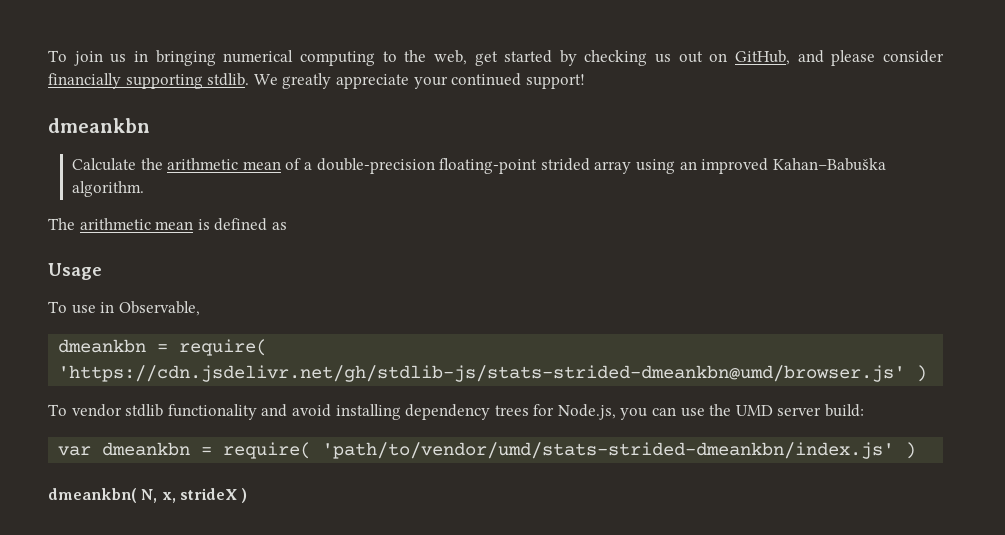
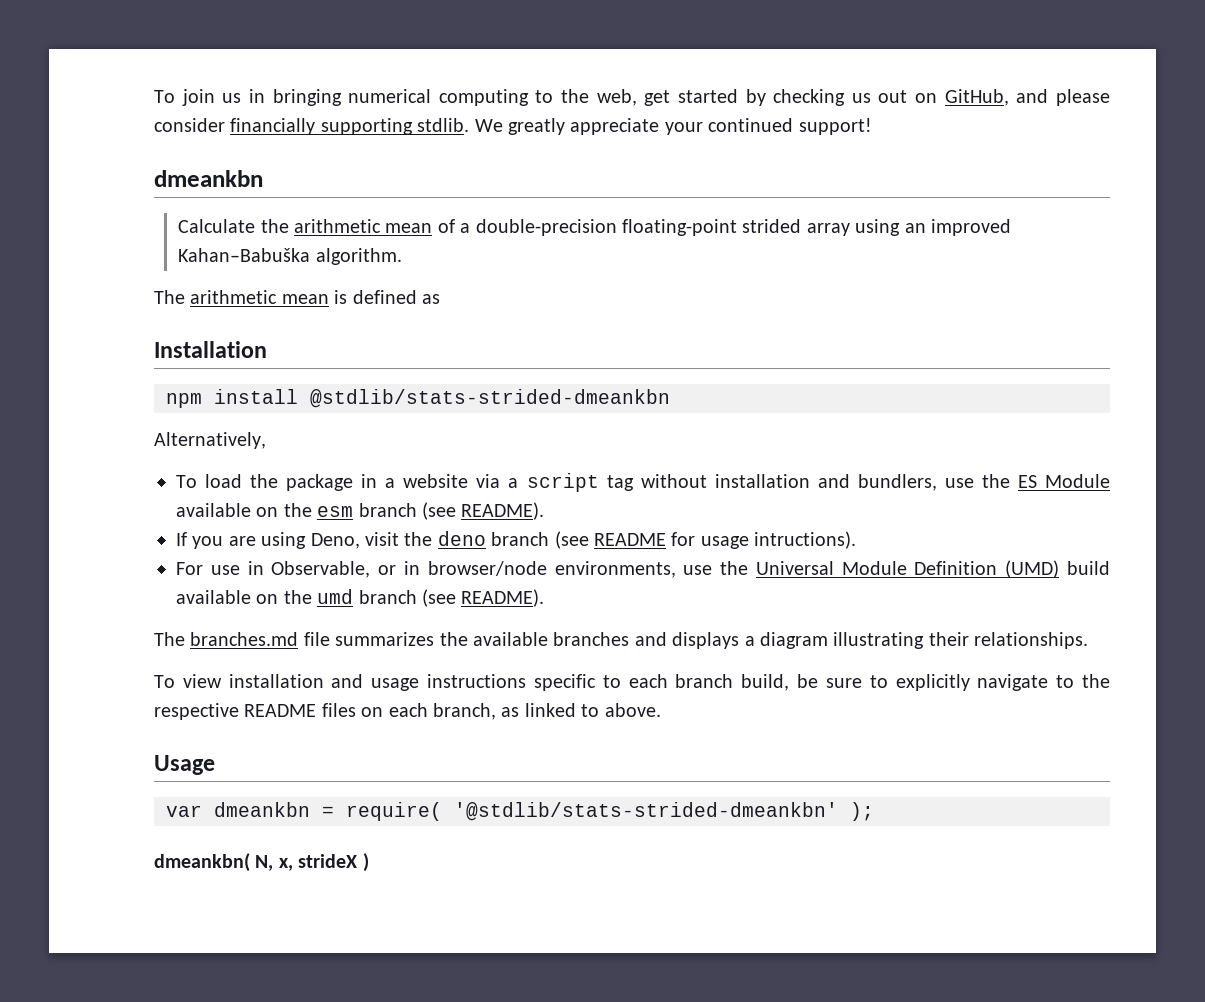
+ Installation
+ npm install @stdlib/stats-strided-dmeankbn
+ Alternatively,
+ To load the package in a website via a script tag without installation and bundlers, use the ES Module available on the esm branch (see README).
+ If you are using Deno, visit the deno branch (see README for usage intructions).
+ For use in Observable, or in browser/node environments, use the Universal Module Definition (UMD) build available on the umd branch (see README).
+ The branches.md file summarizes the available branches and displays a diagram illustrating their relationships.
+ To view installation and usage instructions specific to each branch build, be sure to explicitly navigate to the respective README files on each branch, as linked to above.
  Usage
- To use in Observable,
- dmeankbn = require( 'https://cdn.jsdelivr.net/gh/stdlib-js/stats-strided-dmeankbn@umd/browser.js' )
- To vendor stdlib functionality and avoid installing dependency trees for Node.js, you can use the UMD server build:
- var dmeankbn = require( 'path/to/vendor/umd/stats-strided-dmeankbn/index.js' )
+ var dmeankbn = require( '@stdlib/stats-strided-dmeankbn' );

